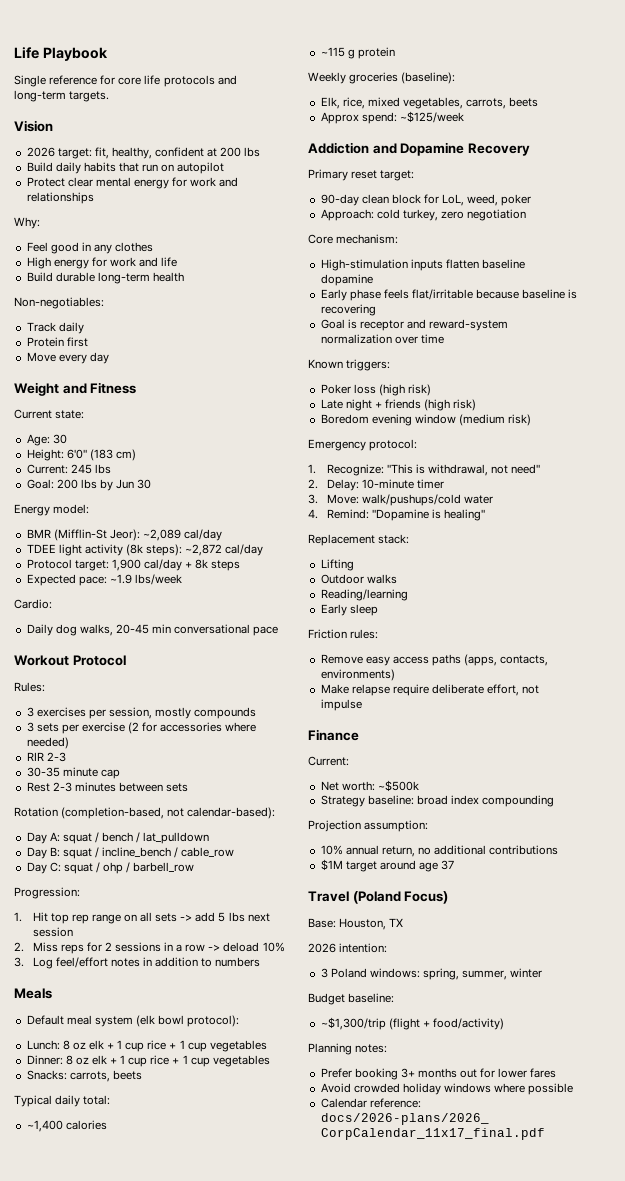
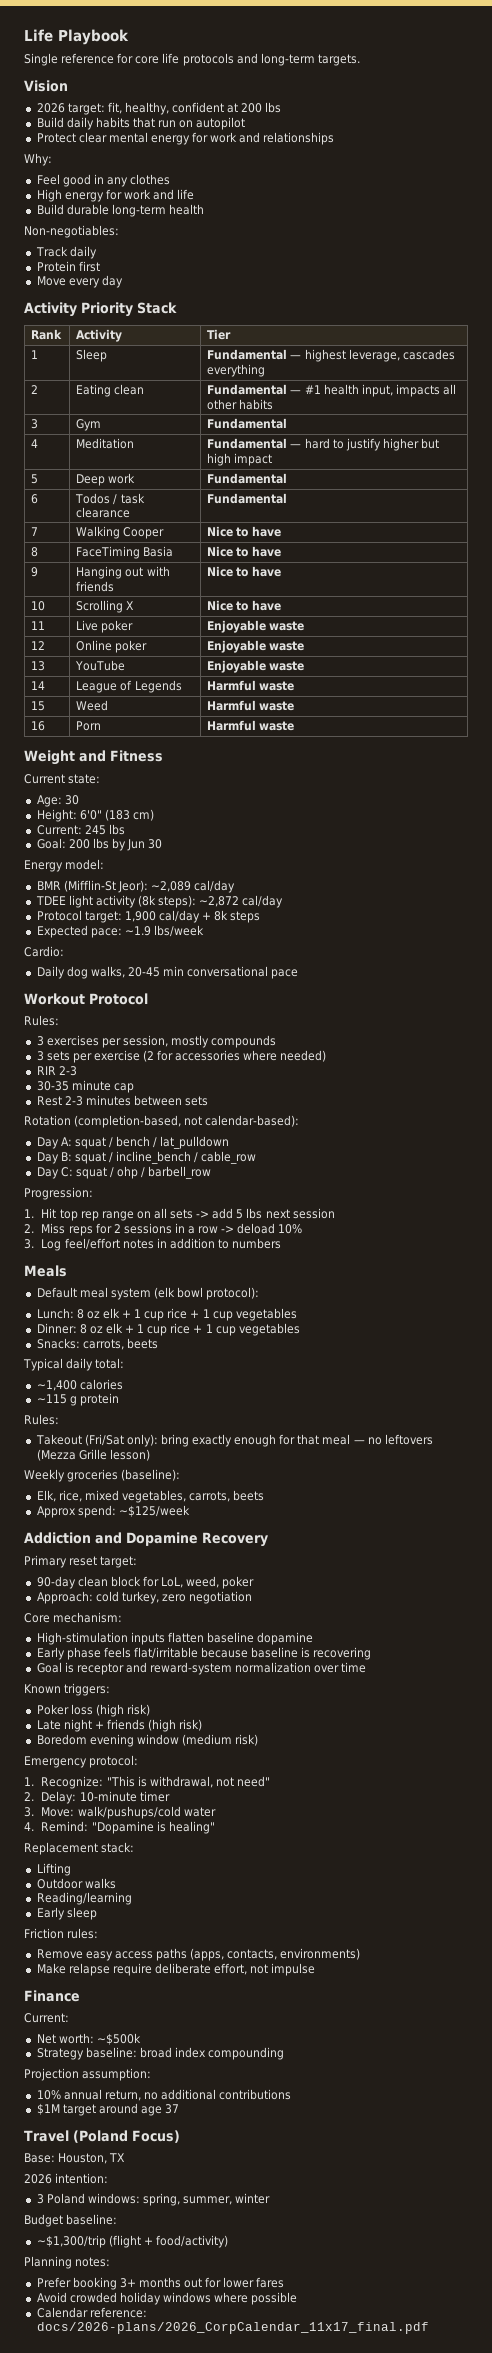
+ Activity Priority Stack
+ Rank | Activity | Tier
+ 1 | Sleep | Fundamental — highest leverage, cascades everything
+ 2 | Eating clean | Fundamental — #1 health input, impacts all other habits
+ 3 | Gym | Fundamental
+ 4 | Meditation | Fundamental — hard to justify higher but high impact
+ 5 | Deep work | Fundamental
+ 6 | Todos / task clearance | Fundamental
+ 7 | Walking Cooper | Nice to have
+ 8 | FaceTiming Basia | Nice to have
+ 9 | Hanging out with friends | Nice to have
+ 10 | Scrolling X | Nice to have
+ 11 | Live poker | Enjoyable waste
+ 12 | Online poker | Enjoyable waste
+ 13 | YouTube | Enjoyable waste
+ 14 | League of Legends | Harmful waste
+ 15 | Weed | Harmful waste
+ 16 | Porn | Harmful waste
  ~115 g protein
+ Rules:
+ Takeout (Fri/Sat only): bring exactly enough for that meal — no leftovers (Mezza Grille lesson)

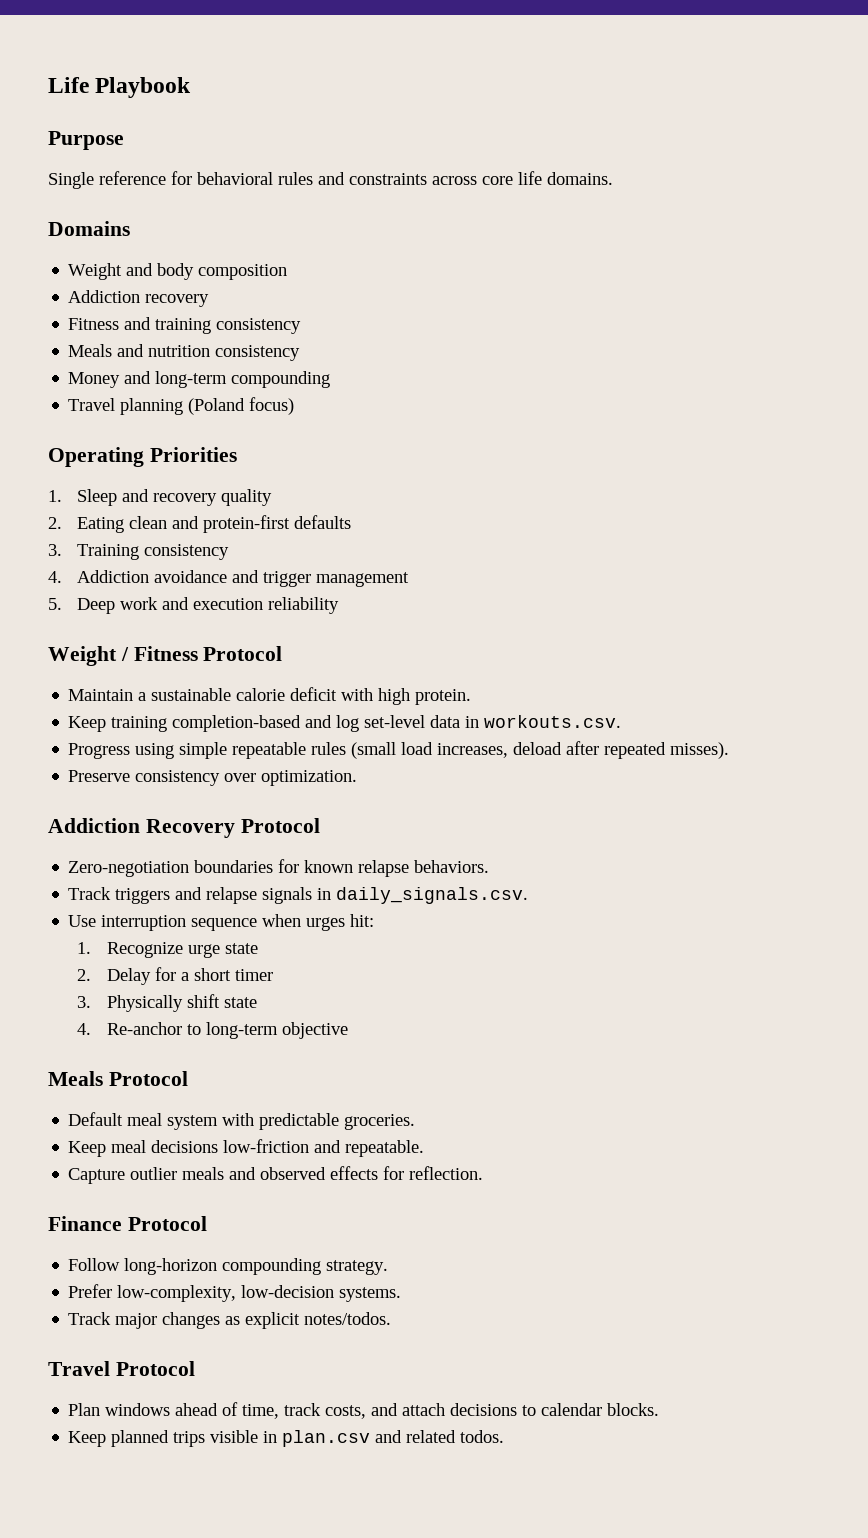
+ Purpose
- Single reference for core life protocols and long-term targets.
- Vision
- 2026 target: fit, healthy, confident at 200 lbs
- Build daily habits that run on autopilot
- Protect clear mental energy for work and relationships
- Why:
- Feel good in any clothes
- High energy for work and life
- Build durable long-term health
- Non-negotiables:
- Track daily
- Protein first
- Move every day
- Activity Priority Stack
- Rank | Activity | Tier
- 1 | Sleep | Fundamental — highest leverage, cascades everything
- 2 | Eating clean | Fundamental — #1 health input, impacts all other habits
- 3 | Gym | Fundamental
- 4 | Meditation | Fundamental — hard to justify higher but high impact
- 5 | Deep work | Fundamental
- 6 | Todos / task clearance | Fundamental
- 7 | Walking Cooper | Nice to have
- 8 | FaceTiming Basia | Nice to have
- 9 | Hanging out with friends | Nice to have
- 10 | Scrolling X | Nice to have
- 11 | Live poker | Enjoyable waste
- 12 | Online poker | Enjoyable waste
- 13 | YouTube | Enjoyable waste
- 14 | League of Legends | Harmful waste
- 15 | Weed | Harmful waste
- 16 | Porn | Harmful waste
- Weight and Fitness
- Current state:
- Age: 30
- Height: 6'0" (183 cm)
- Current: 245 lbs
- Goal: 200 lbs by Jun 30
- Energy model:
- BMR (Mifflin-St Jeor): ~2,089 cal/day
- TDEE light activity (8k steps): ~2,872 cal/day
- Protocol target: 1,900 cal/day + 8k steps
- Expected pace: ~1.9 lbs/week
- Cardio:
- Daily dog walks, 20-45 min conversational pace
- Workout Protocol
- Rules:
- 3 exercises per session, mostly compounds
- 3 sets per exercise (2 for accessories where needed)
- RIR 2-3
- 30-35 minute cap
- Rest 2-3 minutes between sets
- Rotation (completion-based, not calendar-based):
- Day A: squat / bench / lat_pulldown
- Day B: squat / incline_bench / cable_row
- Day C: squat / ohp / barbell_row
- Progression:
- 1. Hit top rep range on all sets -> add 5 lbs next session
- 2. Miss reps for 2 sessions in a row -> deload 10%
- 3. Log feel/effort notes in addition to numbers
- Meals
+ Single reference for behavioral rules and constraints across core life domains.
+ Domains
+ Weight and body composition
+ Addiction recovery
+ Fitness and training consistency
+ Meals and nutrition consistency
+ Money and long-term compounding
+ Travel planning (Poland focus)
+ Operating Priorities
+ 1. Sleep and recovery quality
+ 2. Eating clean and protein-first defaults
+ 3. Training consistency
+ 4. Addiction avoidance and trigger management
+ 5. Deep work and execution reliability
+ Weight / Fitness Protocol
+ Maintain a sustainable calorie deficit with high protein.
+ Keep training completion-based and log set-level data in workouts.csv.
+ Progress using simple repeatable rules (small load increases, deload after repeated misses).
+ Preserve consistency over optimization.
+ Addiction Recovery Protocol
+ Zero-negotiation boundaries for known relapse behaviors.
+ Track triggers and relapse signals in daily_signals.csv.
+ Use interruption sequence when urges hit:
+ 1. Recognize urge state
+ 2. Delay for a short timer
+ 3. Physically shift state
+ 4. Re-anchor to long-term objective
+ Meals Protocol
- Default meal system (elk bowl protocol):
- Lunch: 8 oz elk + 1 cup rice + 1 cup vegetables
- Dinner: 8 oz elk + 1 cup rice + 1 cup vegetables
- Snacks: carrots, beets
- Typical daily total:
- ~1,400 calories
- ~115 g protein
- Rules:
- Takeout (Fri/Sat only): bring exactly enough for that meal — no leftovers (Mezza Grille lesson)
- Weekly groceries (baseline):
- Elk, rice, mixed vegetables, carrots, beets
- Approx spend: ~$125/week
- Addiction and Dopamine Recovery
- Primary reset target:
- 90-day clean block for LoL, weed, poker
- Approach: cold turkey, zero negotiation
- Core mechanism:
- High-stimulation inputs flatten baseline dopamine
- Early phase feels flat/irritable because baseline is recovering
- Goal is receptor and reward-system normalization over time
- Known triggers:
- Poker loss (high risk)
- Late night + friends (high risk)
- Boredom evening window (medium risk)
- Emergency protocol:
- 1. Recognize: "This is withdrawal, not need"
- 2. Delay: 10-minute timer
- 3. Move: walk/pushups/cold water
- 4. Remind: "Dopamine is healing"
- Replacement stack:
- Lifting
- Outdoor walks
- Reading/learning
- Early sleep
- Friction rules:
- Remove easy access paths (apps, contacts, environments)
- Make relapse require deliberate effort, not impulse
- Finance
- Current:
- Net worth: ~$500k
- Strategy baseline: broad index compounding
- Projection assumption:
- 10% annual return, no additional contributions
- $1M target around age 37
- Travel (Poland Focus)
- Base: Houston, TX
- 2026 intention:
- 3 Poland windows: spring, summer, winter
- Budget baseline:
- ~$1,300/trip (flight + food/activity)
- Planning notes:
- Prefer booking 3+ months out for lower fares
- Avoid crowded holiday windows where possible
- Calendar reference: docs/2026-plans/2026_CorpCalendar_11x17_final.pdf
+ Default meal system with predictable groceries.
+ Keep meal decisions low-friction and repeatable.
+ Capture outlier meals and observed effects for reflection.
+ Finance Protocol
+ Follow long-horizon compounding strategy.
+ Prefer low-complexity, low-decision systems.
+ Track major changes as explicit notes/todos.
+ Travel Protocol
+ Plan windows ahead of time, track costs, and attach decisions to calendar blocks.
+ Keep planned trips visible in plan.csv and related todos.

